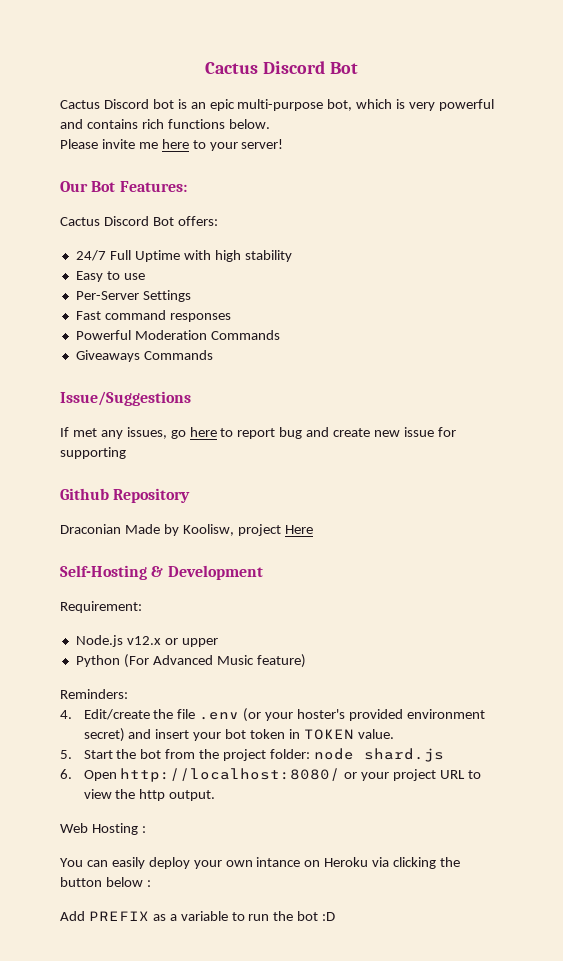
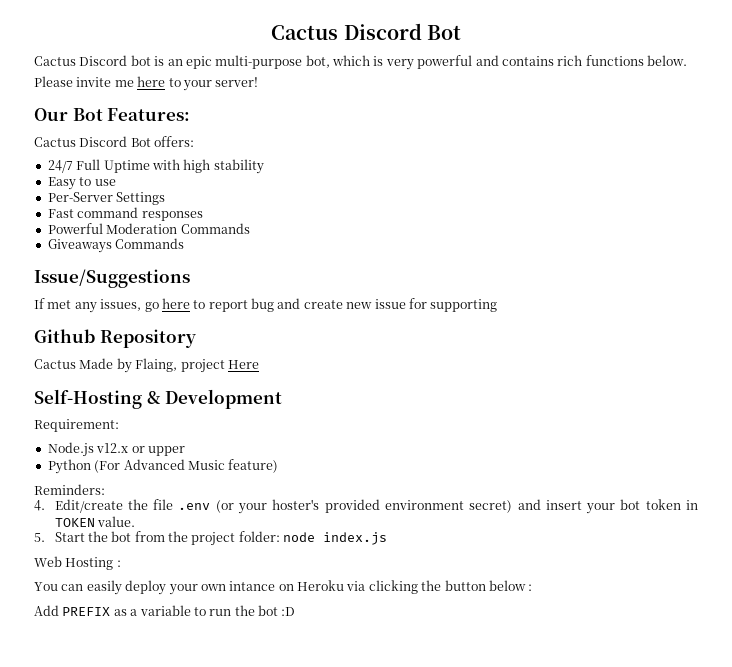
- Draconian Made by Koolisw, project Here
+ Cactus Made by Flaing, project Here
- 5. Start the bot from the project folder: node shard.js
- 6. Open http://localhost:8080/ or your project URL to view the http output.
+ 5. Start the bot from the project folder: node index.js

